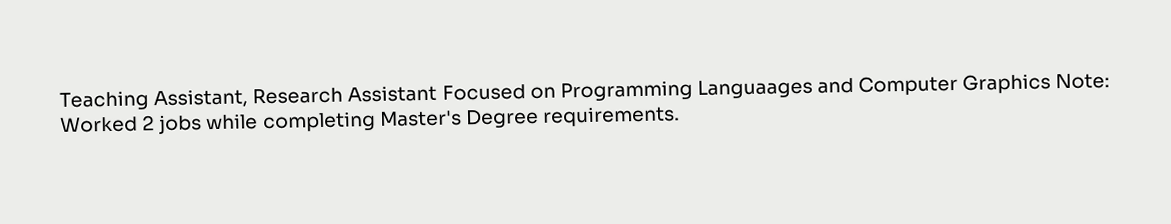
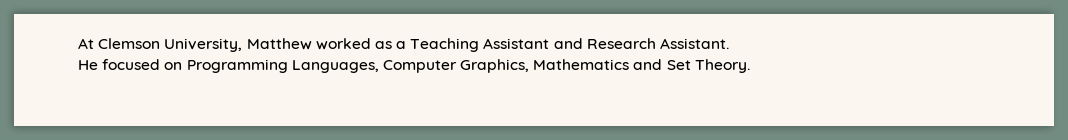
- Teaching Assistant, Research Assistant Focused on Programming Languaages and Computer Graphics Note: Worked 2 jobs while completing Master's Degree requirements.
+ At Clemson University, Matthew worked as a Teaching Assistant and Research Assistant.
+ He focused on Programming Languages, Computer Graphics, Mathematics and Set Theory.

